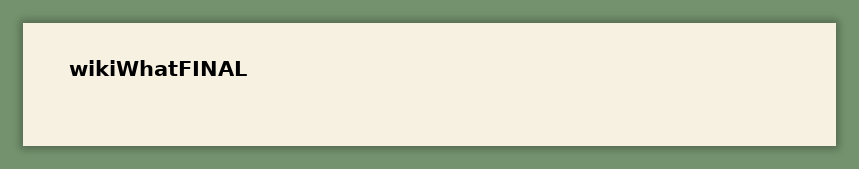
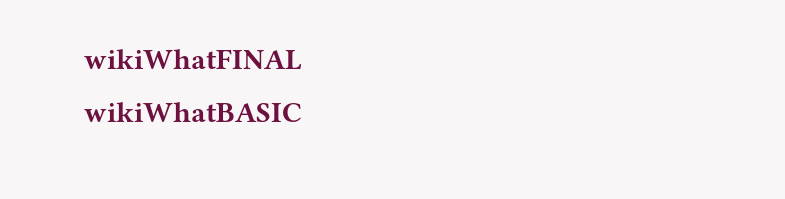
+ wikiWhatBASIC

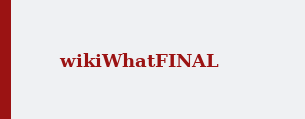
- wikiWhatBASIC

